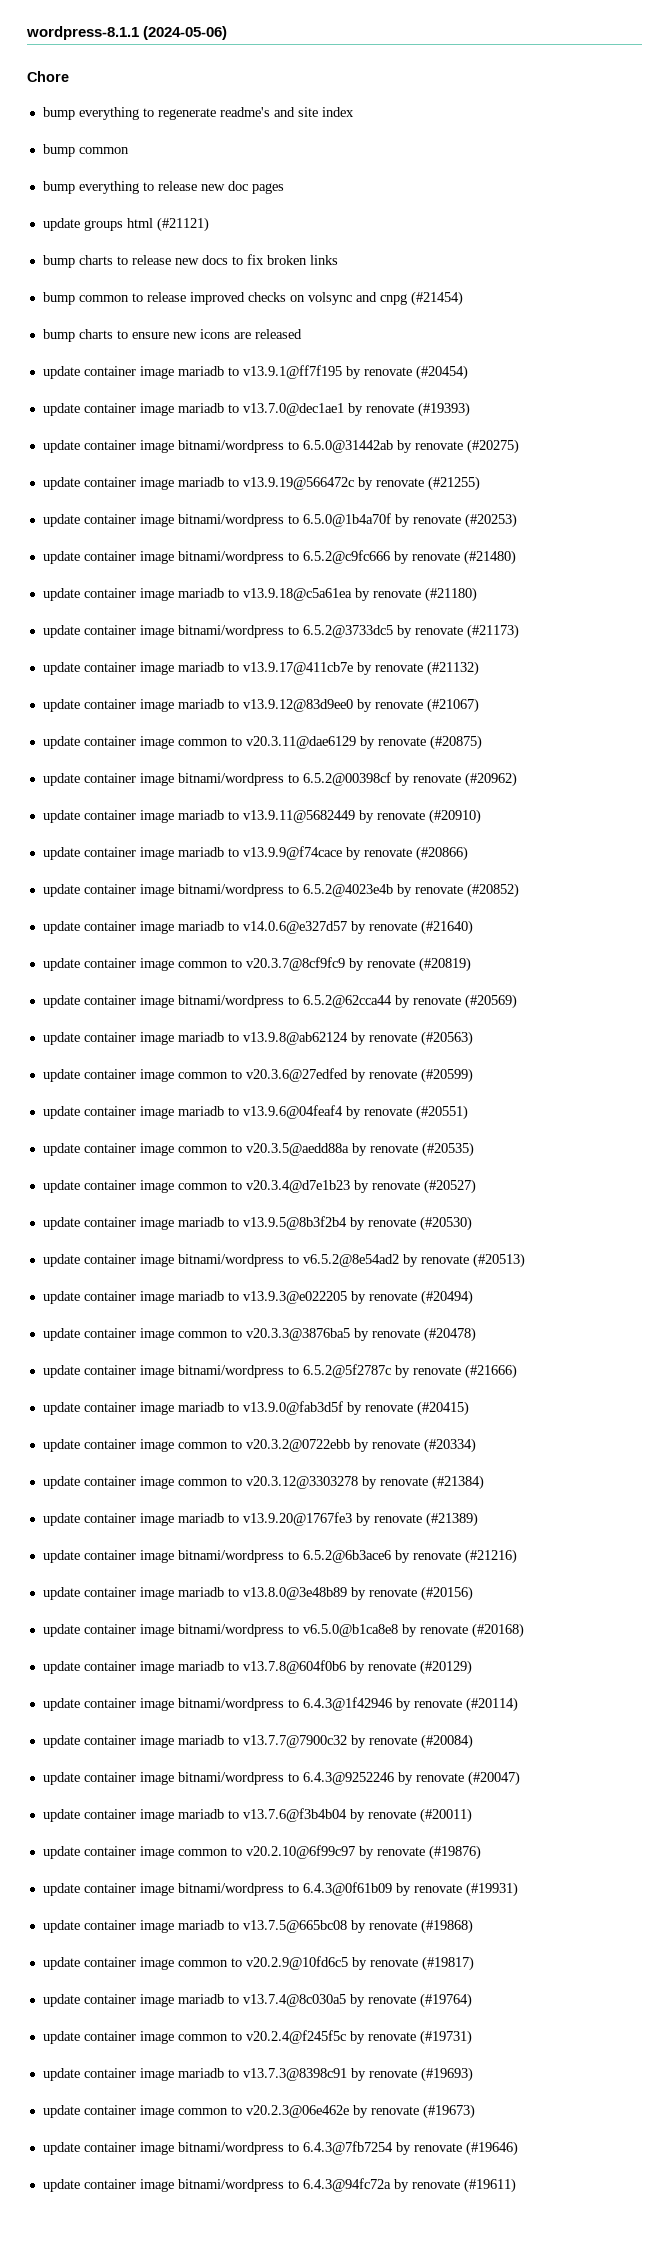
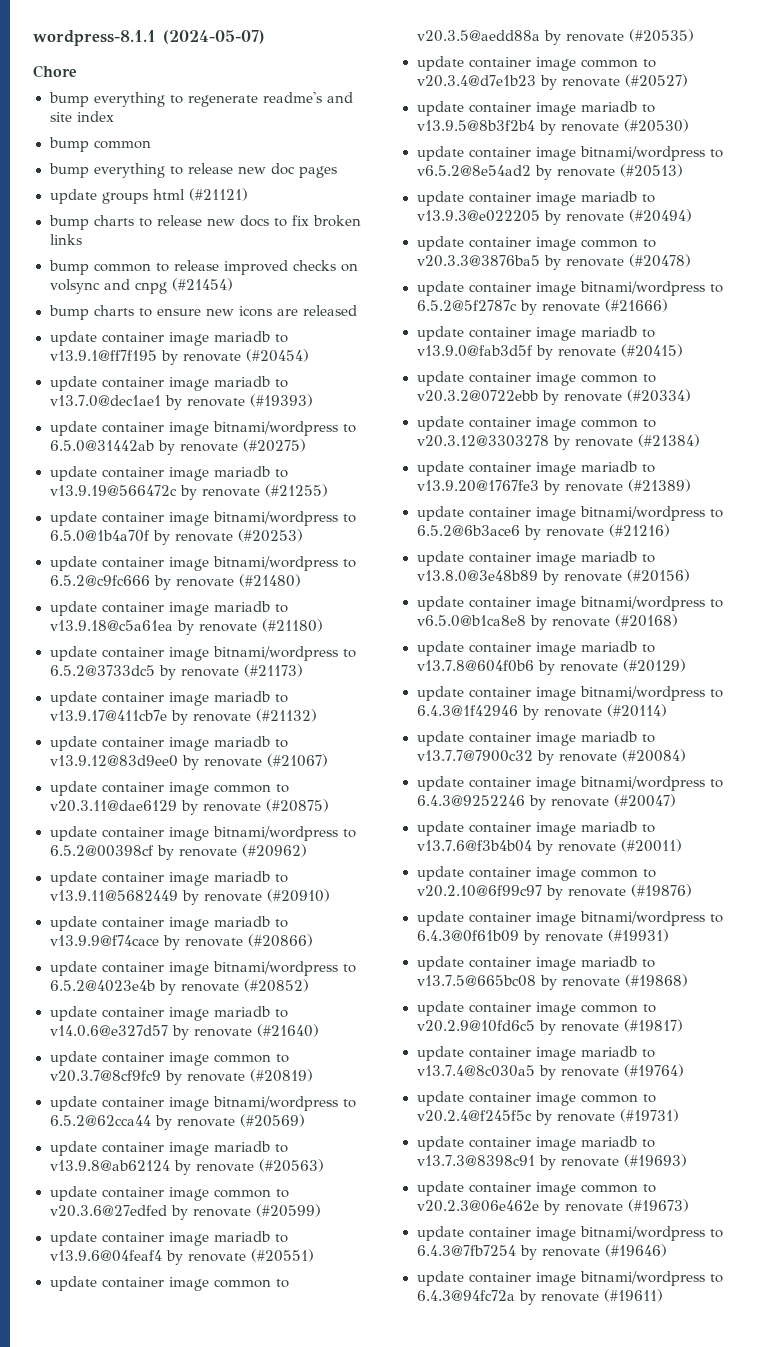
- wordpress-8.1.1 (2024-05-06)
+ wordpress-8.1.1 (2024-05-07)

